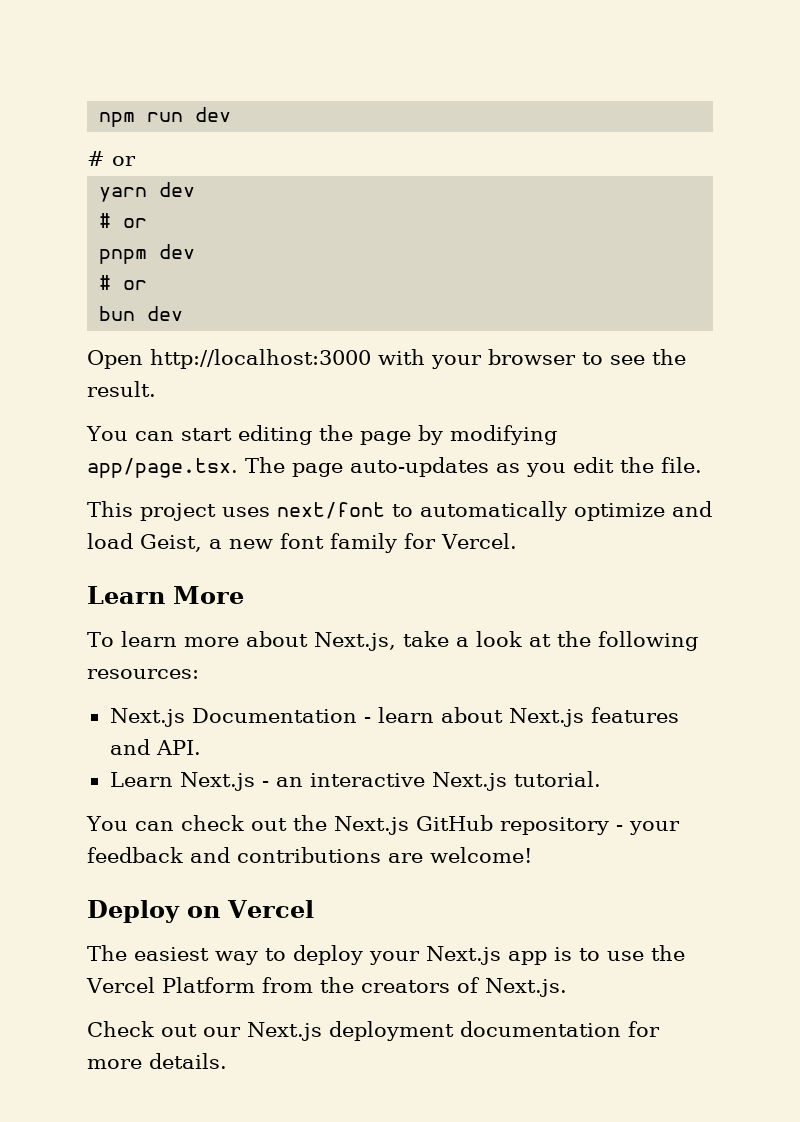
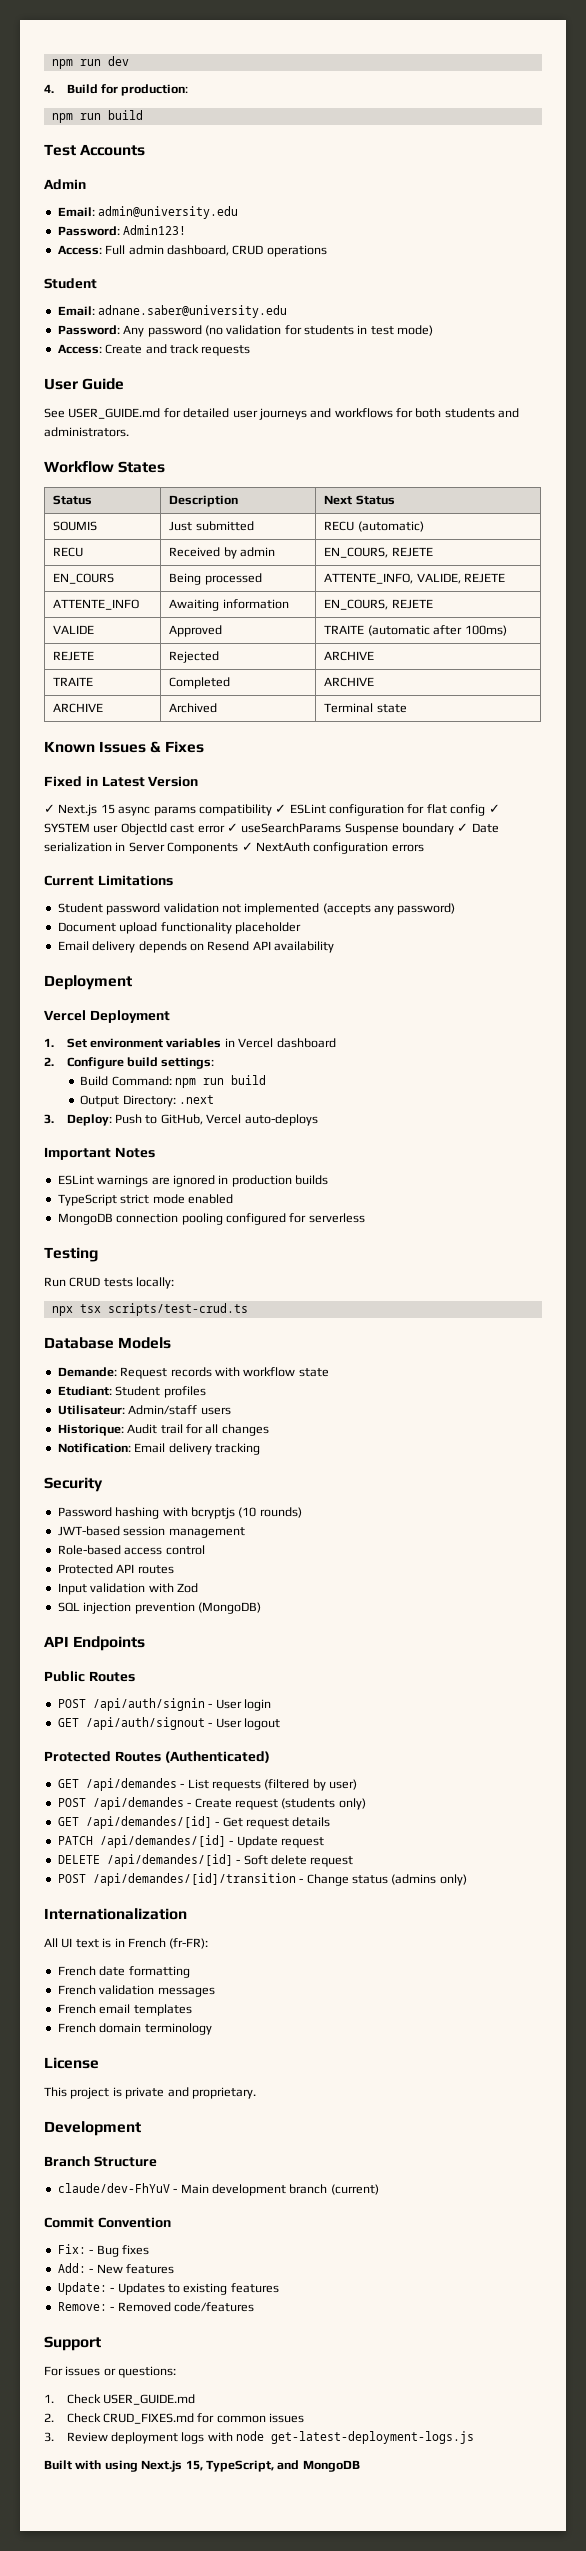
  npm run dev
- # or
- yarn dev
- # or
- pnpm dev
- # or
- bun dev
- Open http://localhost:3000 with your browser to see the result.
- You can start editing the page by modifying app/page.tsx. The page auto-updates as you edit the file.
- This project uses next/font to automatically optimize and load Geist, a new font family for Vercel.
- Learn More
- To learn more about Next.js, take a look at the following resources:
- Next.js Documentation - learn about Next.js features and API.
- Learn Next.js - an interactive Next.js tutorial.
- You can check out the Next.js GitHub repository - your feedback and contributions are welcome!
- Deploy on Vercel
- The easiest way to deploy your Next.js app is to use the Vercel Platform from the creators of Next.js.
- Check out our Next.js deployment documentation for more details.
+ 4. Build for production:
+ npm run build
+ Test Accounts
+ Admin
+ Email: admin@university.edu
+ Password: Admin123!
+ Access: Full admin dashboard, CRUD operations
+ Student
+ Email: adnane.saber@university.edu
+ Password: Any password (no validation for students in test mode)
+ Access: Create and track requests
+ User Guide
+ See USER_GUIDE.md for detailed user journeys and workflows for both students and administrators.
+ Workflow States
+ Status | Description | Next Status
+ SOUMIS | Just submitted | RECU (automatic)
+ RECU | Received by admin | EN_COURS, REJETE
+ EN_COURS | Being processed | ATTENTE_INFO, VALIDE, REJETE
+ ATTENTE_INFO | Awaiting information | EN_COURS, REJETE
+ VALIDE | Approved | TRAITE (automatic after 100ms)
+ REJETE | Rejected | ARCHIVE
+ TRAITE | Completed | ARCHIVE
+ ARCHIVE | Archived | Terminal state
+ Known Issues & Fixes
+ Fixed in Latest Version
+ ✓ Next.js 15 async params compatibility ✓ ESLint configuration for flat config ✓ SYSTEM user ObjectId cast error ✓ useSearchParams Suspense boundary ✓ Date serialization in Server Components ✓ NextAuth configuration errors
+ Current Limitations
+ Student password validation not implemented (accepts any password)
+ Document upload functionality placeholder
+ Email delivery depends on Resend API availability
+ Deployment
+ Vercel Deployment
+ 1. Set environment variables in Vercel dashboard
+ 2. Configure build settings:
+ Build Command: npm run build
+ Output Directory: .next
+ 3. Deploy: Push to GitHub, Vercel auto-deploys
+ Important Notes
+ ESLint warnings are ignored in production builds
+ TypeScript strict mode enabled
+ MongoDB connection pooling configured for serverless
+ Testing
+ Run CRUD tests locally:
+ npx tsx scripts/test-crud.ts
+ Database Models
+ Demande: Request records with workflow state
+ Etudiant: Student profiles
+ Utilisateur: Admin/staff users
+ Historique: Audit trail for all changes
+ Notification: Email delivery tracking
+ Security
+ Password hashing with bcryptjs (10 rounds)
+ JWT-based session management
+ Role-based access control
+ Protected API routes
+ Input validation with Zod
+ SQL injection prevention (MongoDB)
+ API Endpoints
+ Public Routes
+ POST /api/auth/signin - User login
+ GET /api/auth/signout - User logout
+ Protected Routes (Authenticated)
+ GET /api/demandes - List requests (filtered by user)
+ POST /api/demandes - Create request (students only)
+ GET /api/demandes/[id] - Get request details
+ PATCH /api/demandes/[id] - Update request
+ DELETE /api/demandes/[id] - Soft delete request
+ POST /api/demandes/[id]/transition - Change status (admins only)
+ Internationalization
+ All UI text is in French (fr-FR):
+ French date formatting
+ French validation messages
+ French email templates
+ French domain terminology
+ License
+ This project is private and proprietary.
+ Development
+ Branch Structure
+ claude/dev-FhYuV - Main development branch (current)
+ Commit Convention
+ Fix: - Bug fixes
+ Add: - New features
+ Update: - Updates to existing features
+ Remove: - Removed code/features
+ Support
+ For issues or questions:
+ 1. Check USER_GUIDE.md
+ 2. Check CRUD_FIXES.md for common issues
+ 3. Review deployment logs with node get-latest-deployment-logs.js
+ Built with using Next.js 15, TypeScript, and MongoDB

